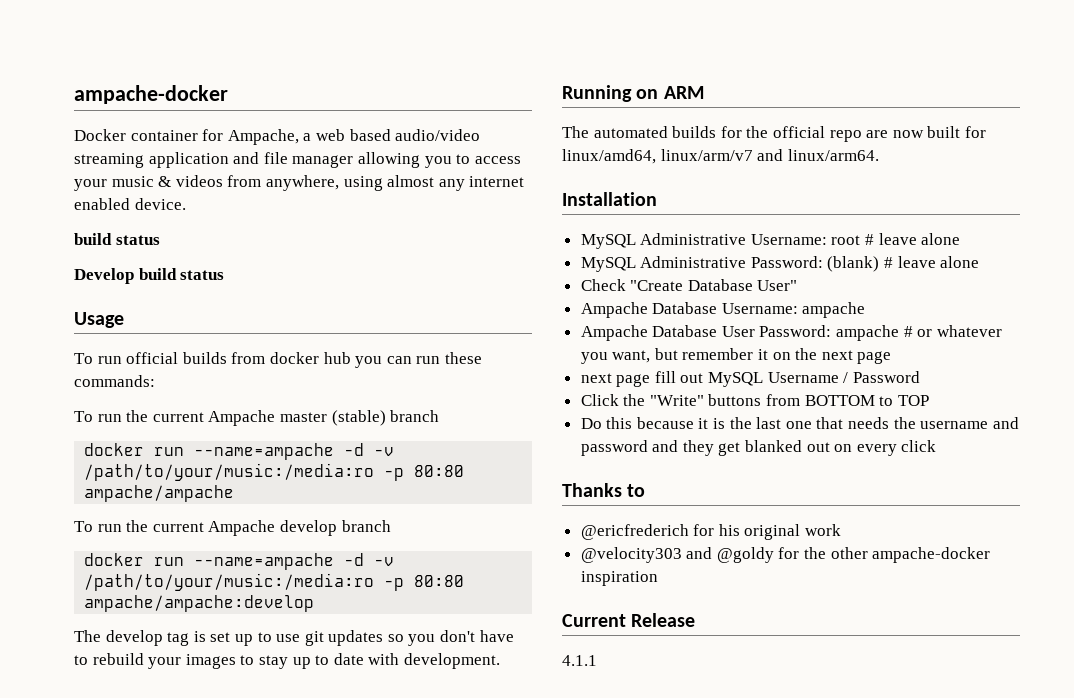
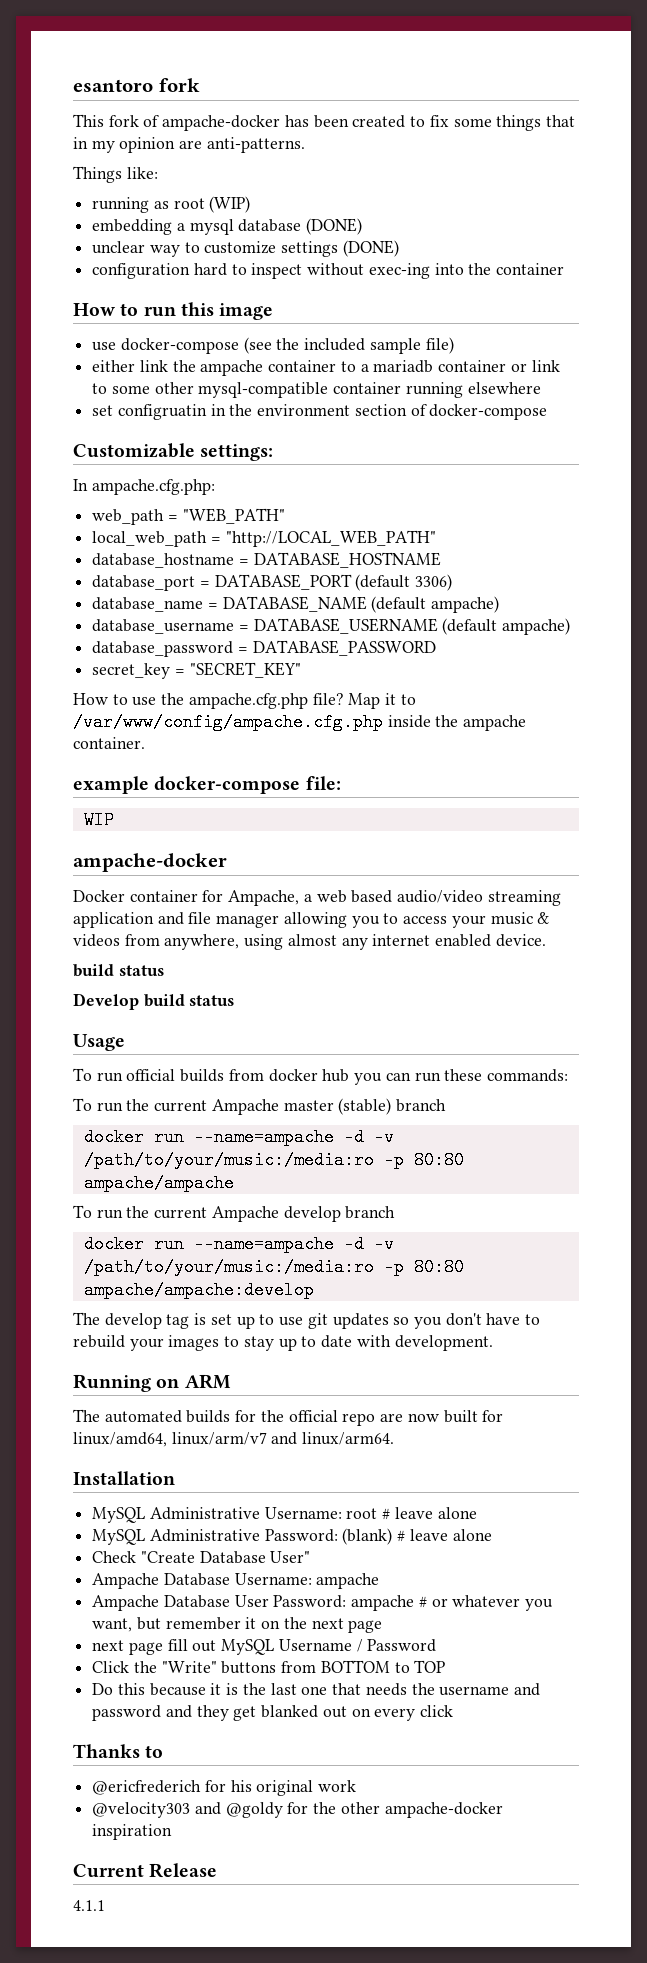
+ esantoro fork
+ This fork of ampache-docker has been created to fix some things that in my opinion are anti-patterns.
+ Things like:
+ running as root (WIP)
+ embedding a mysql database (DONE)
+ unclear way to customize settings (DONE)
+ configuration hard to inspect without exec-ing into the container
+ How to run this image
+ use docker-compose (see the included sample file)
+ either link the ampache container to a mariadb container or link to some other mysql-compatible container running elsewhere
+ set configruatin in the environment section of docker-compose
+ Customizable settings:
+ In ampache.cfg.php:
+ web_path = "WEB_PATH"
+ local_web_path = "http://LOCAL_WEB_PATH"
+ database_hostname = DATABASE_HOSTNAME
+ database_port = DATABASE_PORT (default 3306)
+ database_name = DATABASE_NAME (default ampache)
+ database_username = DATABASE_USERNAME (default ampache)
+ database_password = DATABASE_PASSWORD
+ secret_key = "SECRET_KEY"
+ How to use the ampache.cfg.php file? Map it to /var/www/config/ampache.cfg.php inside the ampache container.
+ example docker-compose file:
+ WIP

